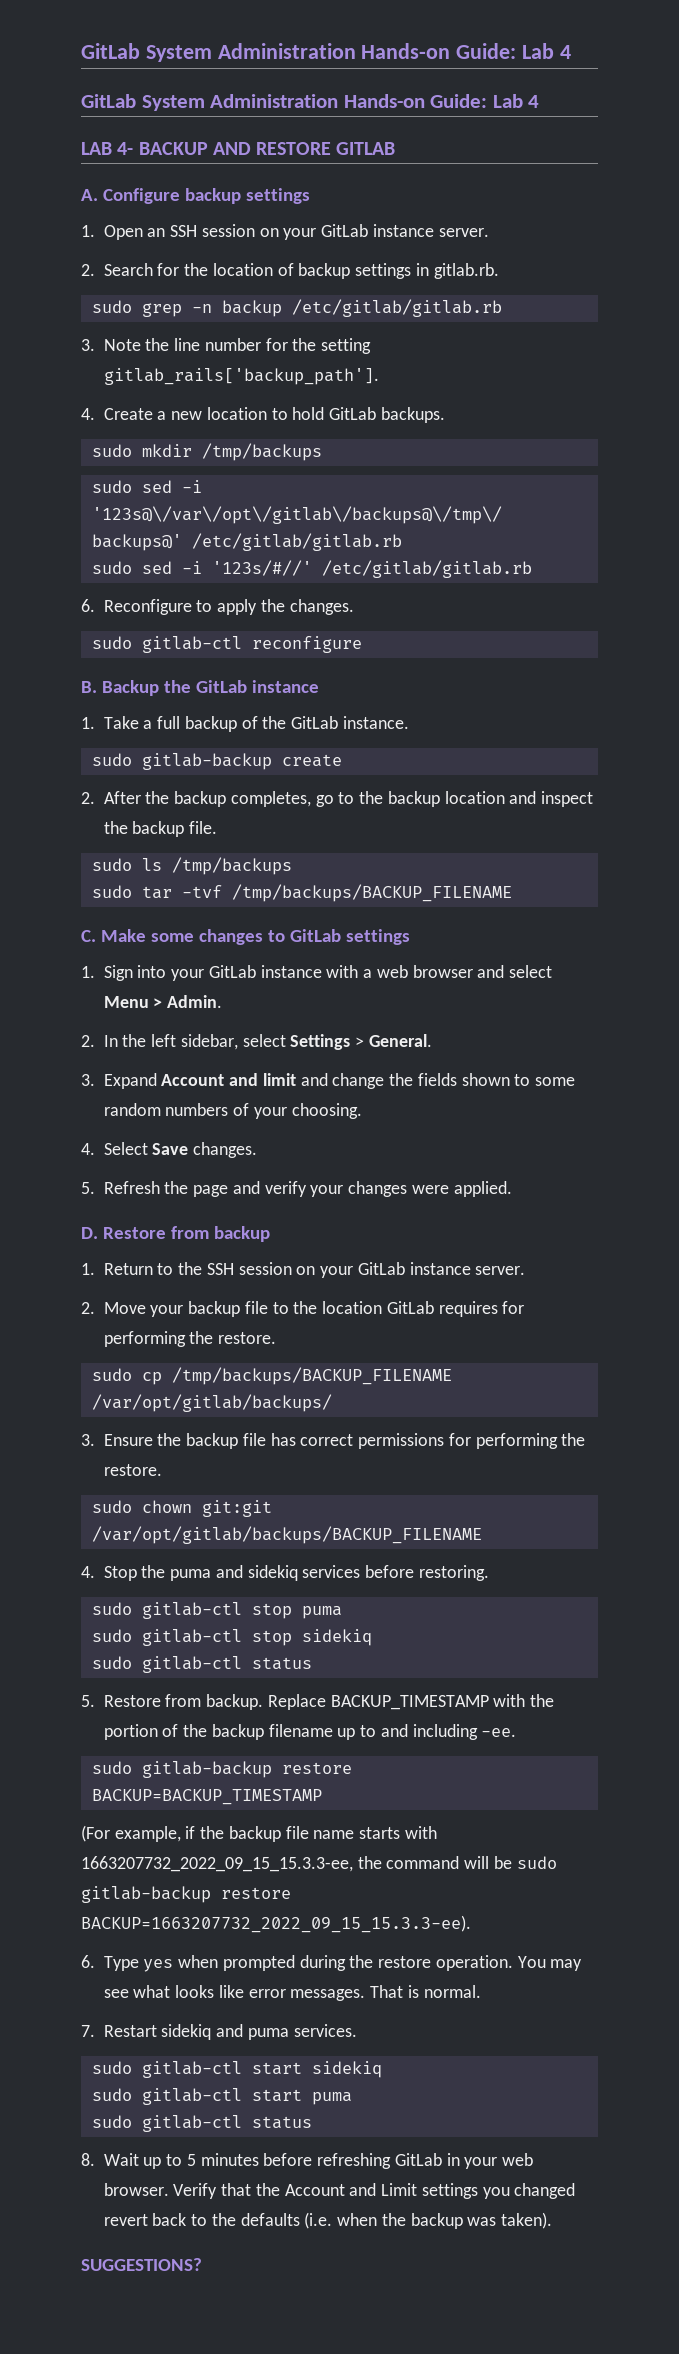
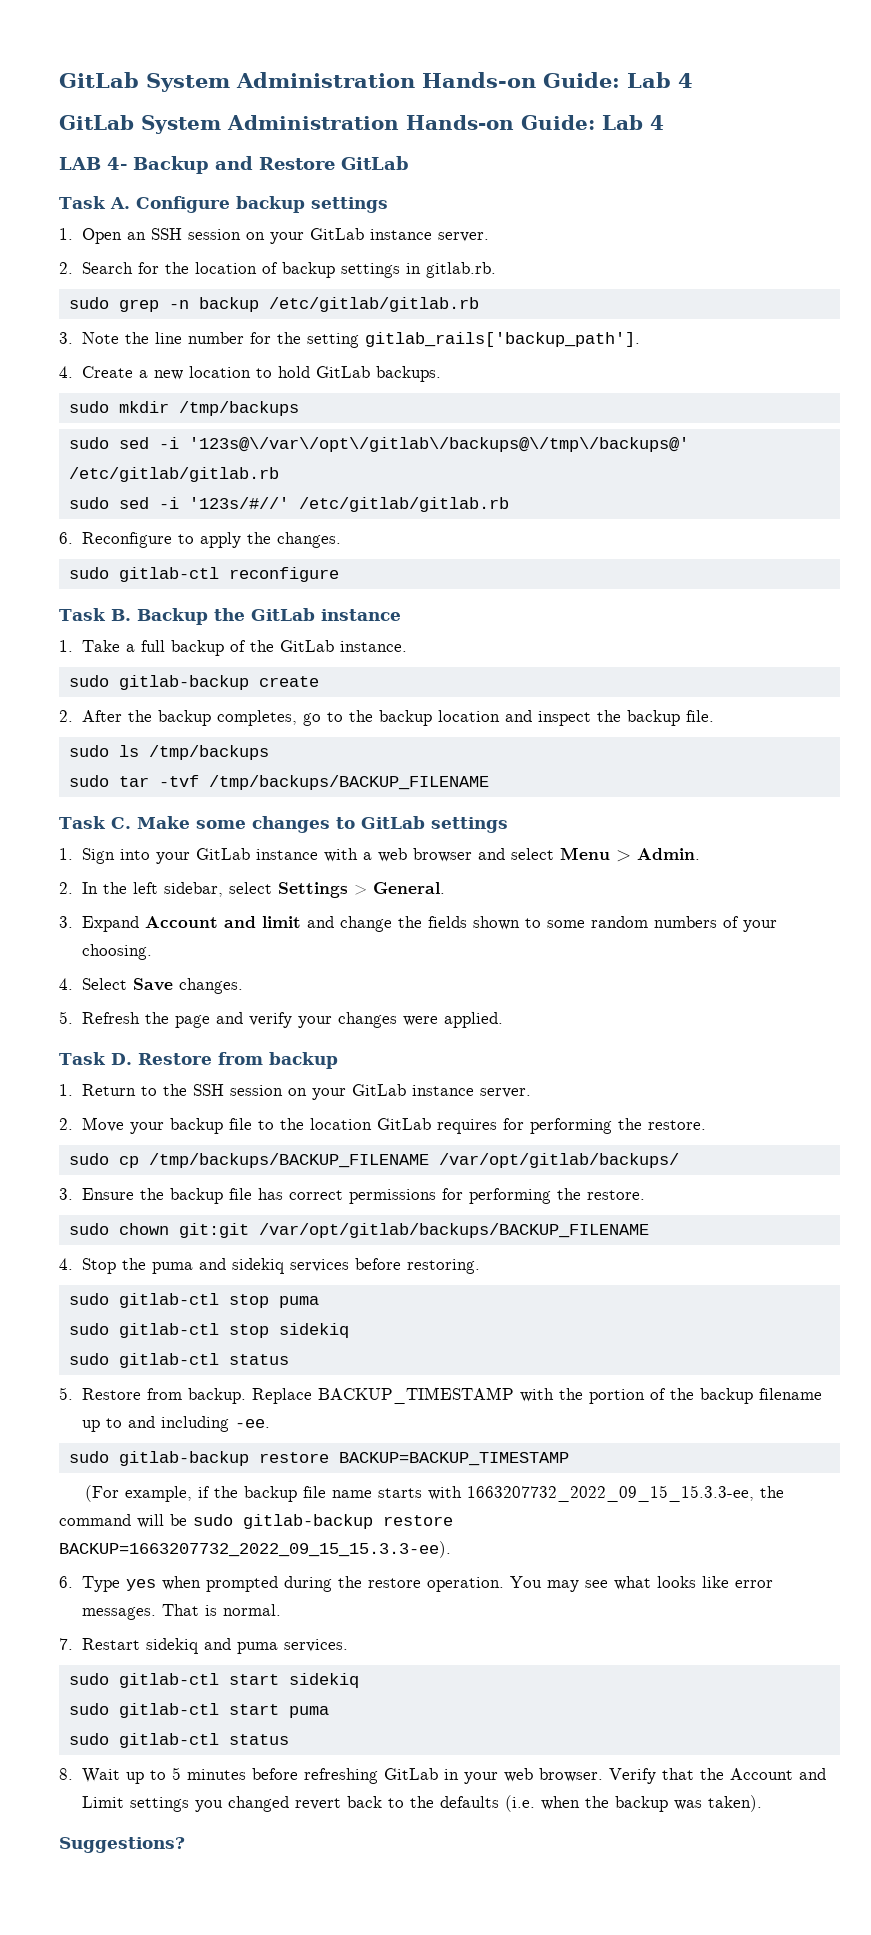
- LAB 4- BACKUP AND RESTORE GITLAB
- A. Configure backup settings
+ LAB 4- Backup and Restore GitLab
+ Task A. Configure backup settings
- B. Backup the GitLab instance
+ Task B. Backup the GitLab instance
- C. Make some changes to GitLab settings
+ Task C. Make some changes to GitLab settings
- D. Restore from backup
+ Task D. Restore from backup
- SUGGESTIONS?
+ Suggestions?

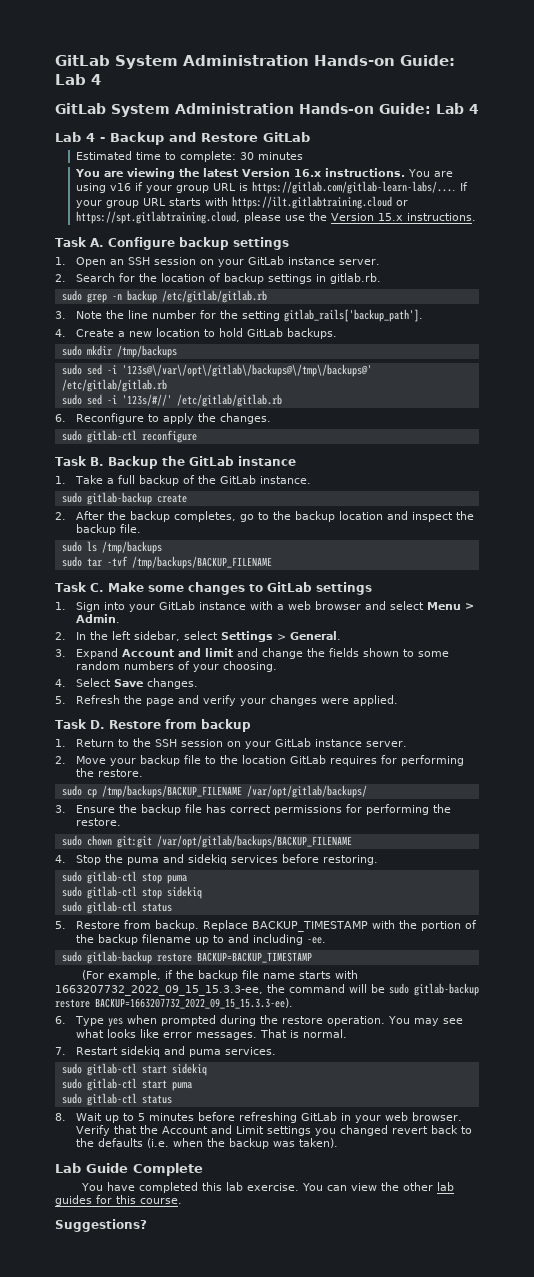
- LAB 4- Backup and Restore GitLab
+ Lab 4 - Backup and Restore GitLab
+ Estimated time to complete: 30 minutes
+ You are viewing the latest Version 16.x instructions. You are using v16 if your group URL is https://gitlab.com/gitlab-learn-labs/.... If your group URL starts with https://ilt.gitlabtraining.cloud or https://spt.gitlabtraining.cloud, please use the Version 15.x instructions.
+ Lab Guide Complete
+ You have completed this lab exercise. You can view the other lab guides for this course.

